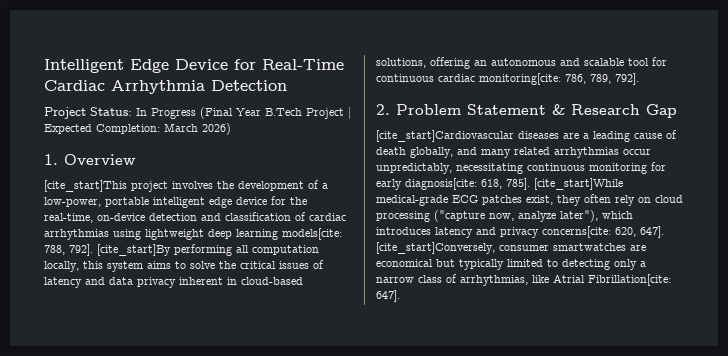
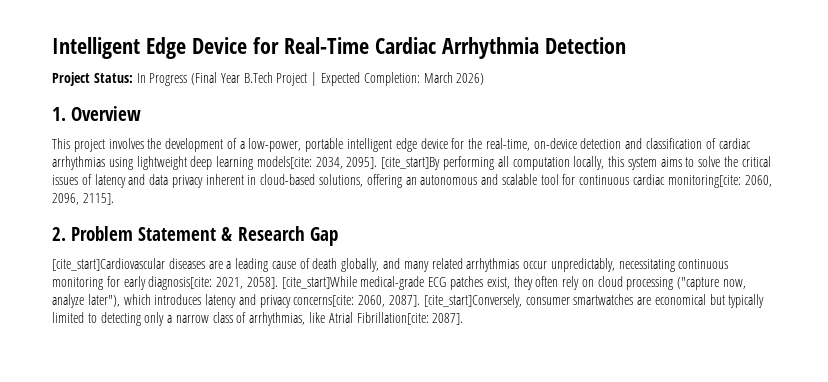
- [cite_start]This project involves the development of a low-power, portable intelligent edge device for the real-time, on-device detection and classification of cardiac arrhythmias using lightweight deep learning models[cite: 788, 792].
+ This project involves the development of a low-power, portable intelligent edge device for the real-time, on-device detection and classification of cardiac arrhythmias using lightweight deep learning models[cite: 2034, 2095].
- [cite_start]By performing all computation locally, this system aims to solve the critical issues of latency and data privacy inherent in cloud-based solutions, offering an autonomous and scalable tool for continuous cardiac monitoring[cite: 786, 789, 792].
+ [cite_start]By performing all computation locally, this system aims to solve the critical issues of latency and data privacy inherent in cloud-based solutions, offering an autonomous and scalable tool for continuous cardiac monitoring[cite: 2060, 2096, 2115].
- [cite_start]Cardiovascular diseases are a leading cause of death globally, and many related arrhythmias occur unpredictably, necessitating continuous monitoring for early diagnosis[cite: 618, 785].
+ [cite_start]Cardiovascular diseases are a leading cause of death globally, and many related arrhythmias occur unpredictably, necessitating continuous monitoring for early diagnosis[cite: 2021, 2058].
- [cite_start]While medical-grade ECG patches exist, they often rely on cloud processing ("capture now, analyze later"), which introduces latency and privacy concerns[cite: 620, 647].
+ [cite_start]While medical-grade ECG patches exist, they often rely on cloud processing ("capture now, analyze later"), which introduces latency and privacy concerns[cite: 2060, 2087].
- [cite_start]Conversely, consumer smartwatches are economical but typically limited to detecting only a narrow class of arrhythmias, like Atrial Fibrillation[cite: 647].
+ [cite_start]Conversely, consumer smartwatches are economical but typically limited to detecting only a narrow class of arrhythmias, like Atrial Fibrillation[cite: 2087].

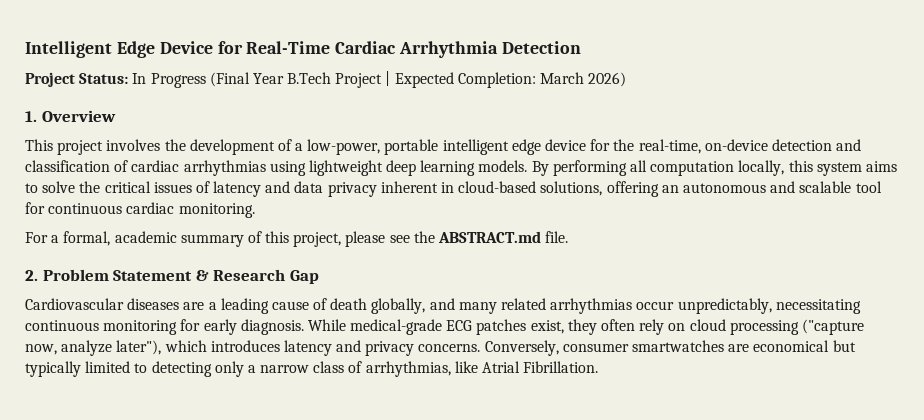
- This project involves the development of a low-power, portable intelligent edge device for the real-time, on-device detection and classification of cardiac arrhythmias using lightweight deep learning models[cite: 2034, 2095]. [cite_start]By performing all computation locally, this system aims to solve the critical issues of latency and data privacy inherent in cloud-based solutions, offering an autonomous and scalable tool for continuous cardiac monitoring[cite: 2060, 2096, 2115].
+ This project involves the development of a low-power, portable intelligent edge device for the real-time, on-device detection and classification of cardiac arrhythmias using lightweight deep learning models. By performing all computation locally, this system aims to solve the critical issues of latency and data privacy inherent in cloud-based solutions, offering an autonomous and scalable tool for continuous cardiac monitoring.
+ For a formal, academic summary of this project, please see the ABSTRACT.md file.
- [cite_start]Cardiovascular diseases are a leading cause of death globally, and many related arrhythmias occur unpredictably, necessitating continuous monitoring for early diagnosis[cite: 2021, 2058]. [cite_start]While medical-grade ECG patches exist, they often rely on cloud processing ("capture now, analyze later"), which introduces latency and privacy concerns[cite: 2060, 2087]. [cite_start]Conversely, consumer smartwatches are economical but typically limited to detecting only a narrow class of arrhythmias, like Atrial Fibrillation[cite: 2087].
+ Cardiovascular diseases are a leading cause of death globally, and many related arrhythmias occur unpredictably, necessitating continuous monitoring for early diagnosis. While medical-grade ECG patches exist, they often rely on cloud processing ("capture now, analyze later"), which introduces latency and privacy concerns. Conversely, consumer smartwatches are economical but typically limited to detecting only a narrow class of arrhythmias, like Atrial Fibrillation.

